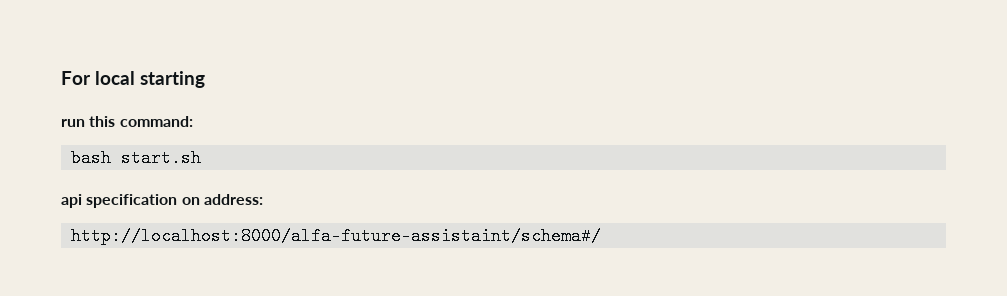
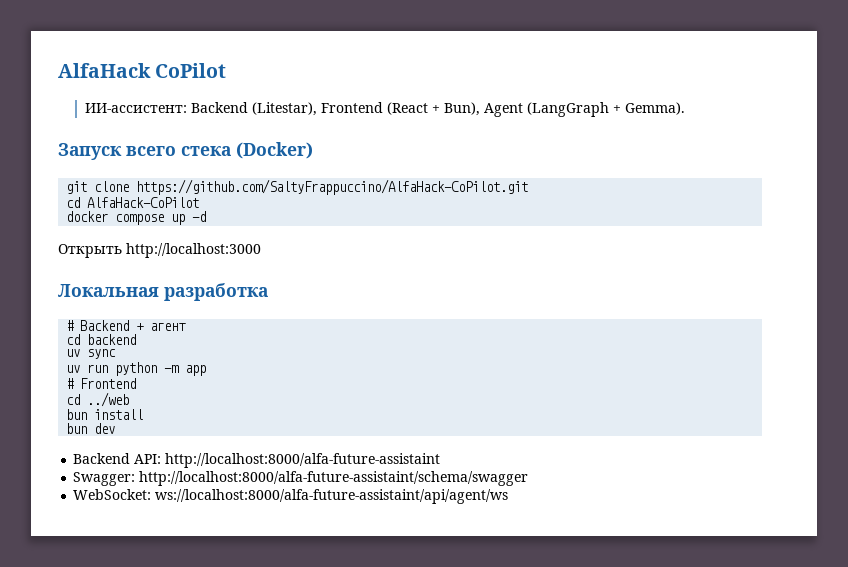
- For local starting
- run this command:
- bash start.sh
- api specification on address:
- http://localhost:8000/alfa-future-assistaint/schema#/
+ AlfaHack CoPilot
+ ИИ-ассистент: Backend (Litestar), Frontend (React + Bun), Agent (LangGraph + Gemma).
+ Запуск всего стека (Docker)
+ git clone https://github.com/SaltyFrappuccino/AlfaHack-CoPilot.git
+ cd AlfaHack-CoPilot
+ docker compose up -d
+ Открыть http://localhost:3000
+ Локальная разработка
+ # Backend + агент
+ cd backend
+ uv sync
+ uv run python -m app
+ # Frontend
+ cd ../web
+ bun install
+ bun dev
+ Backend API: http://localhost:8000/alfa-future-assistaint
+ Swagger: http://localhost:8000/alfa-future-assistaint/schema/swagger
+ WebSocket: ws://localhost:8000/alfa-future-assistaint/api/agent/ws

